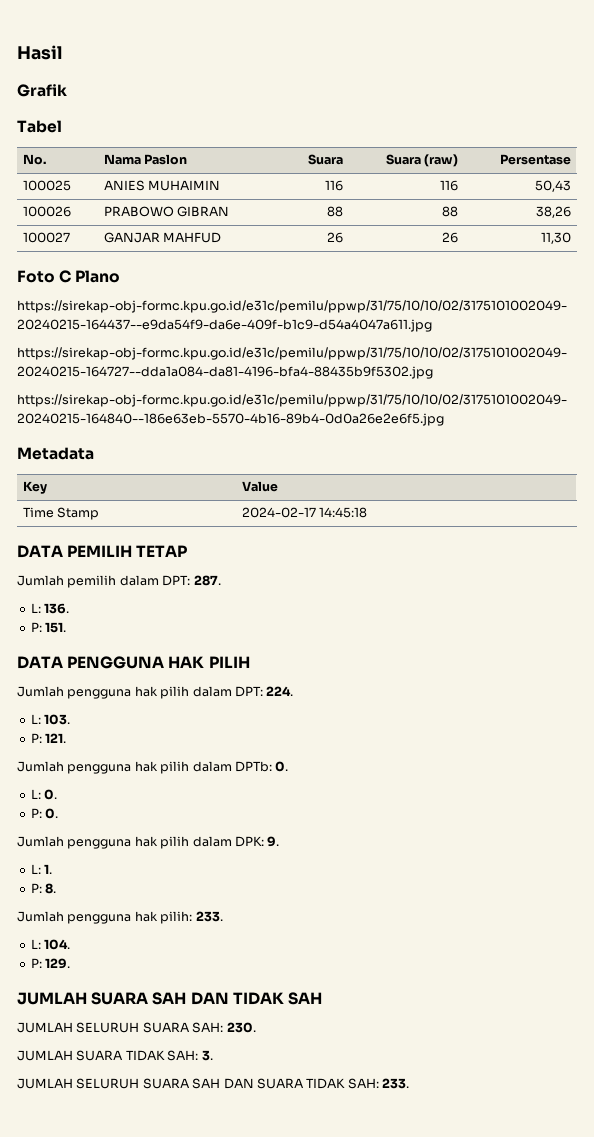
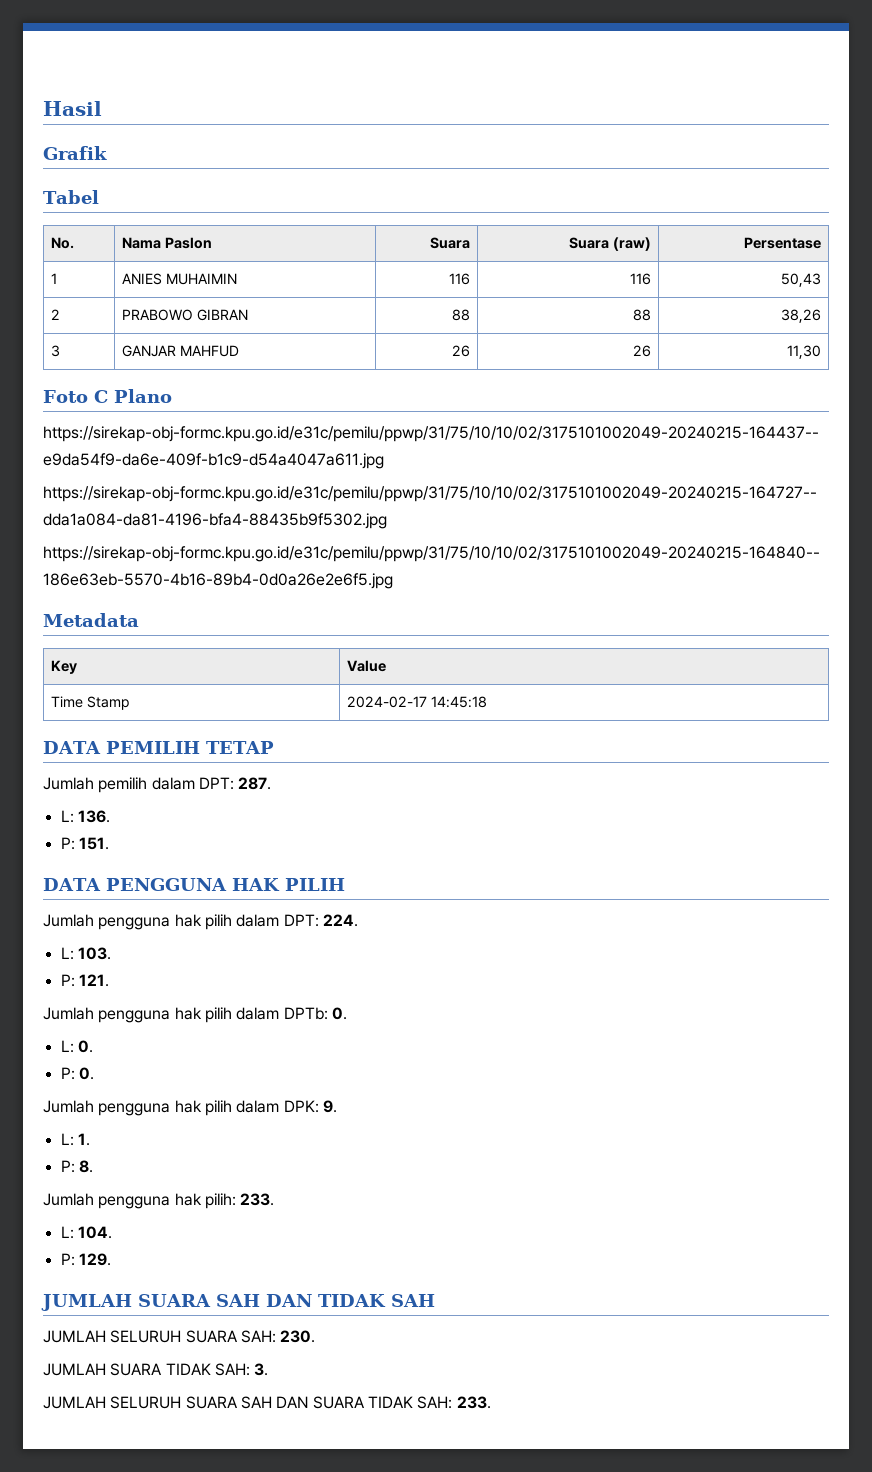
- 100025 | ANIES MUHAIMIN | 116 | 116 | 50,43
+ 1 | ANIES MUHAIMIN | 116 | 116 | 50,43
- 100026 | PRABOWO GIBRAN | 88 | 88 | 38,26
+ 2 | PRABOWO GIBRAN | 88 | 88 | 38,26
- 100027 | GANJAR MAHFUD | 26 | 26 | 11,30
+ 3 | GANJAR MAHFUD | 26 | 26 | 11,30

